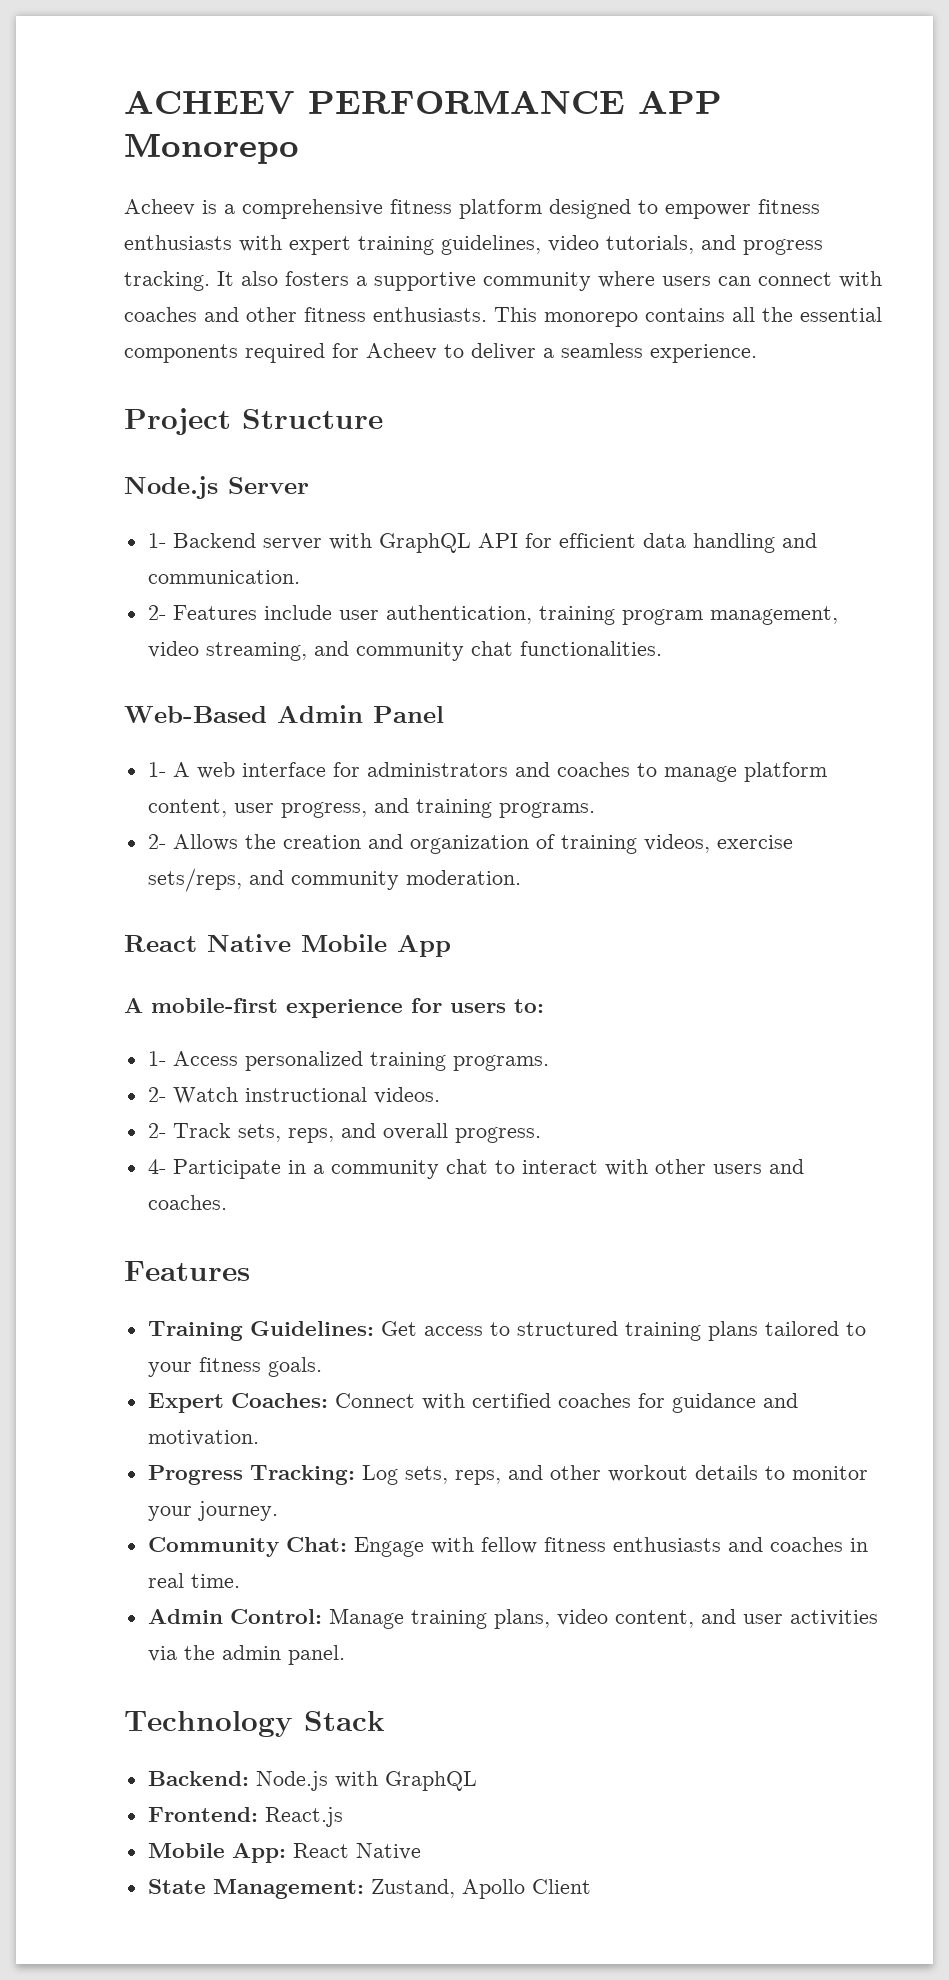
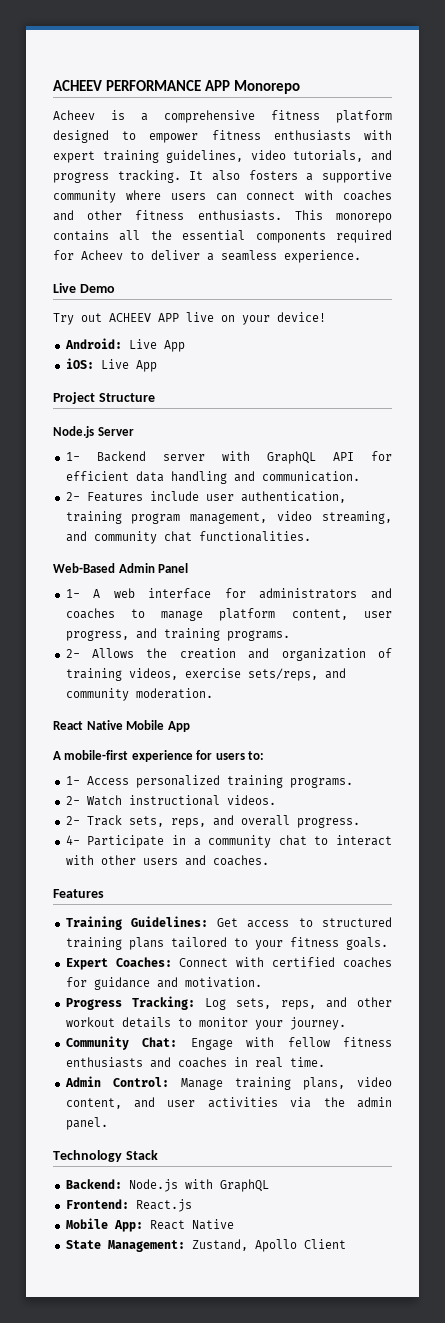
+ Live Demo
+ Try out ACHEEV APP live on your device!
+ Android: Live App
+ iOS: Live App

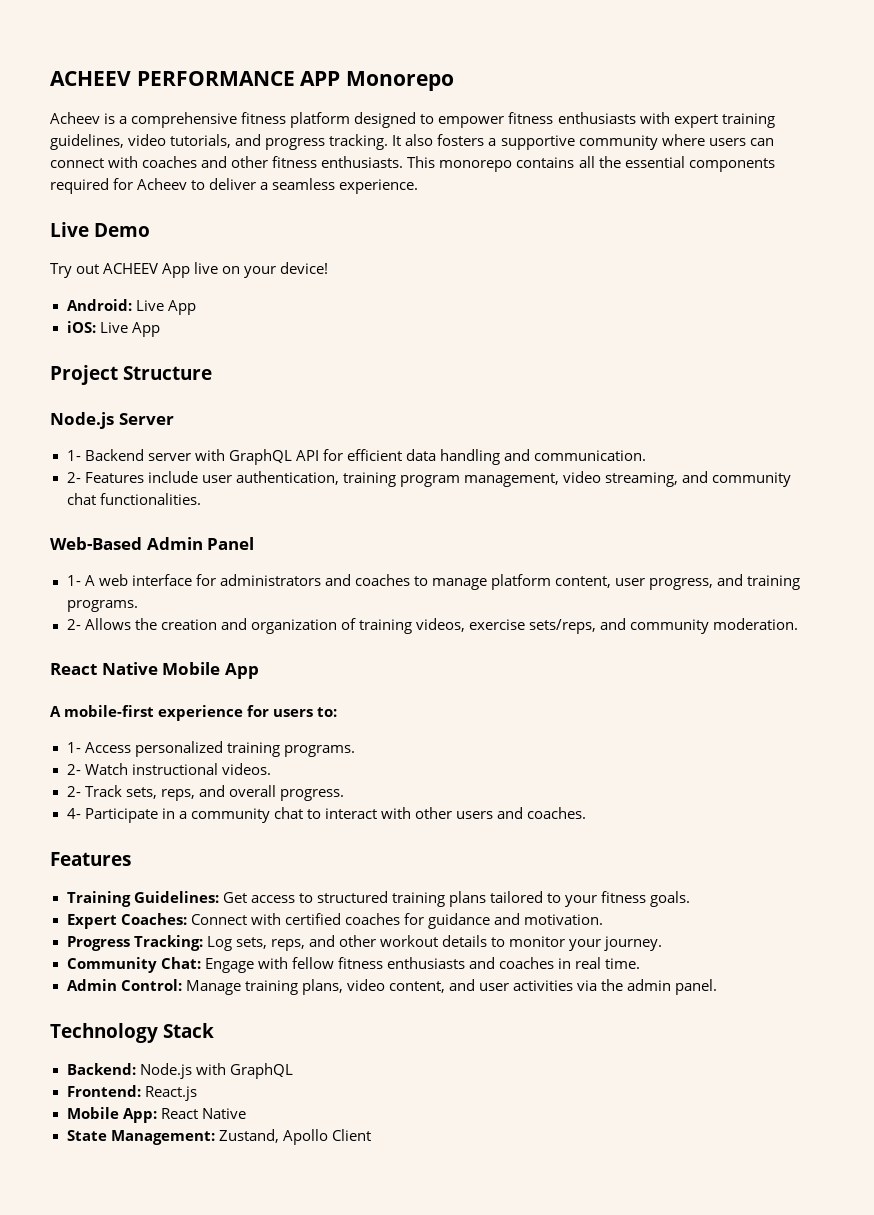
- Try out ACHEEV APP live on your device!
+ Try out ACHEEV App live on your device!

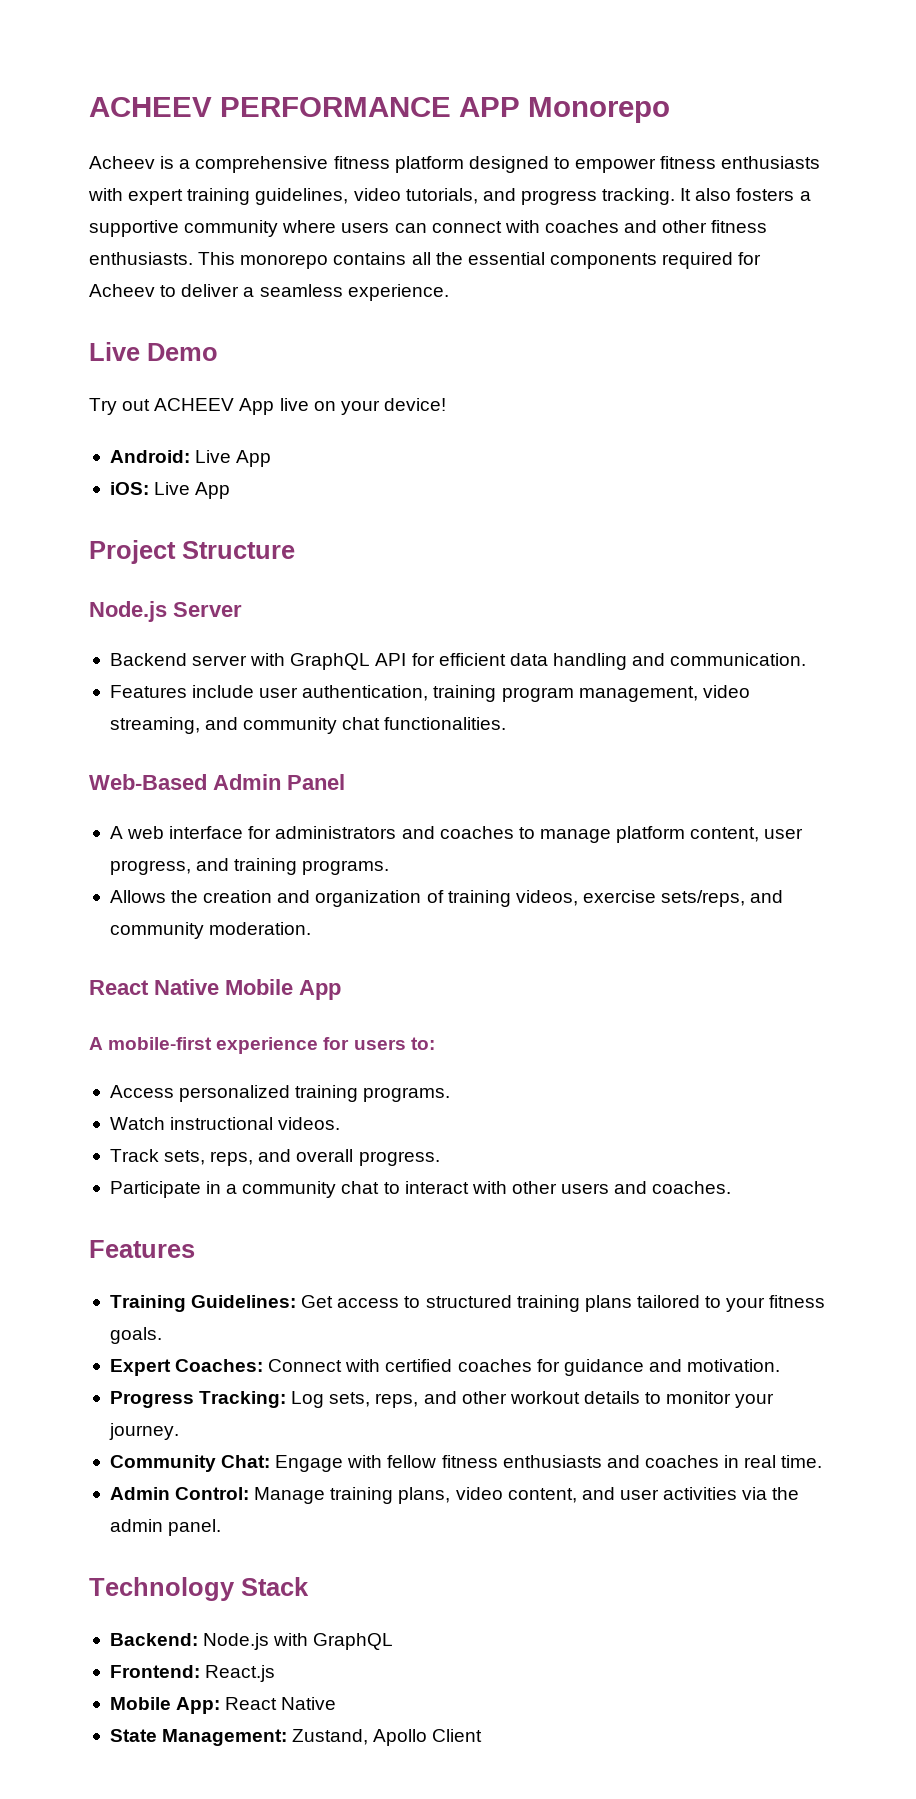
- 1- Backend server with GraphQL API for efficient data handling and communication.
+ Backend server with GraphQL API for efficient data handling and communication.
- 2- Features include user authentication, training program management, video streaming, and community chat functionalities.
+ Features include user authentication, training program management, video streaming, and community chat functionalities.
- 1- A web interface for administrators and coaches to manage platform content, user progress, and training programs.
+ A web interface for administrators and coaches to manage platform content, user progress, and training programs.
- 2- Allows the creation and organization of training videos, exercise sets/reps, and community moderation.
+ Allows the creation and organization of training videos, exercise sets/reps, and community moderation.
- 1- Access personalized training programs.
+ Access personalized training programs.
- 2- Watch instructional videos.
+ Watch instructional videos.
- 2- Track sets, reps, and overall progress.
+ Track sets, reps, and overall progress.
- 4- Participate in a community chat to interact with other users and coaches.
+ Participate in a community chat to interact with other users and coaches.

